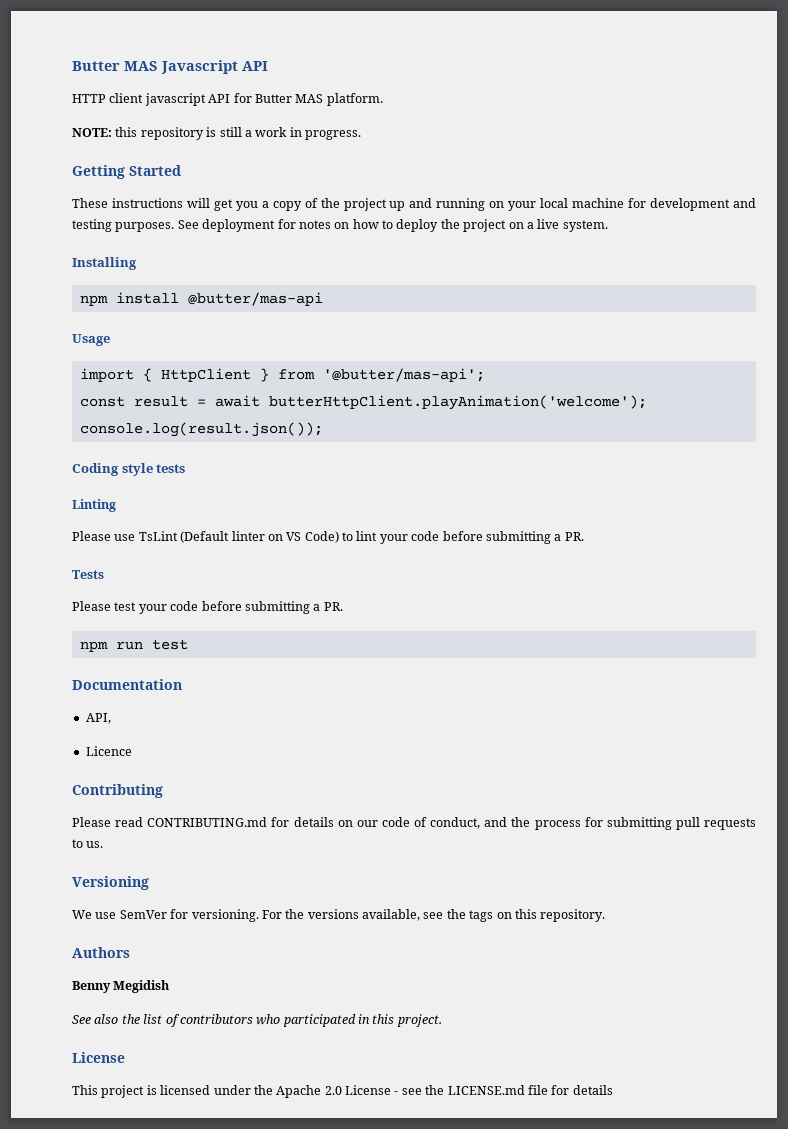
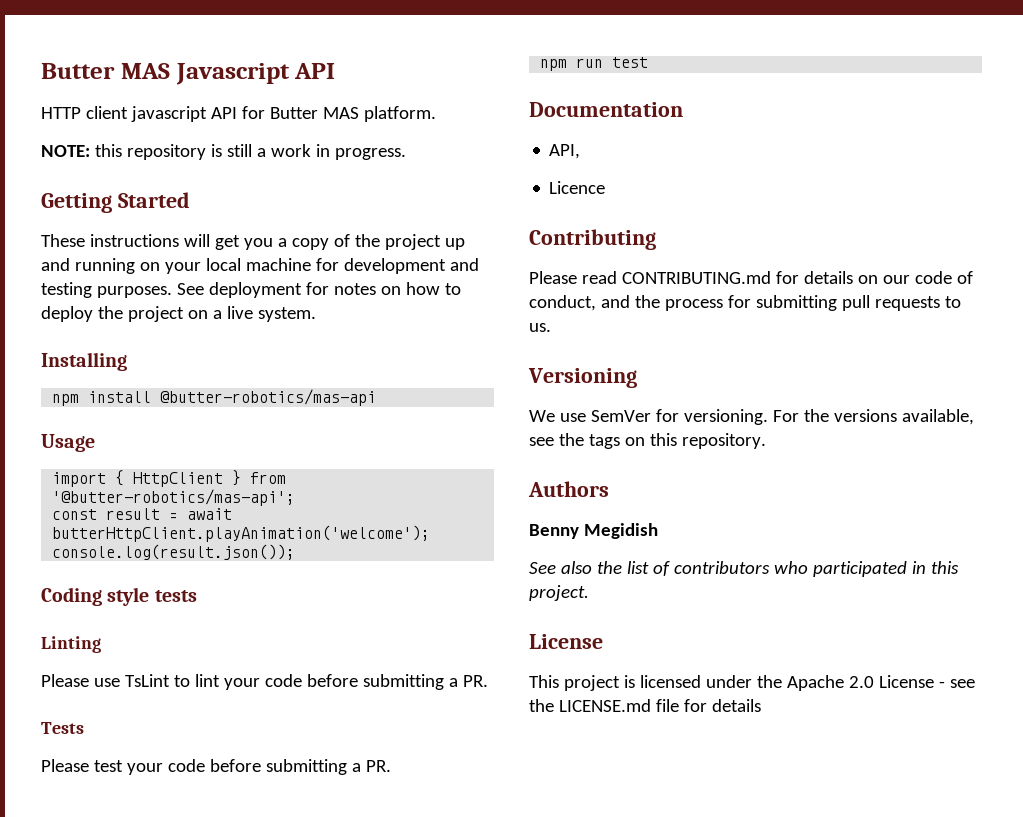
- npm install @butter/mas-api
+ npm install @butter-robotics/mas-api
- import { HttpClient } from '@butter/mas-api';
+ import { HttpClient } from '@butter-robotics/mas-api';
- Please use TsLint (Default linter on VS Code) to lint your code before submitting a PR.
+ Please use TsLint to lint your code before submitting a PR.

